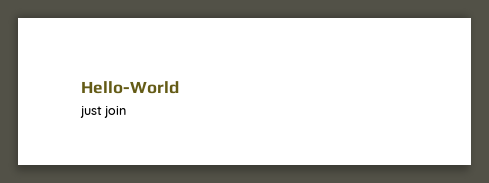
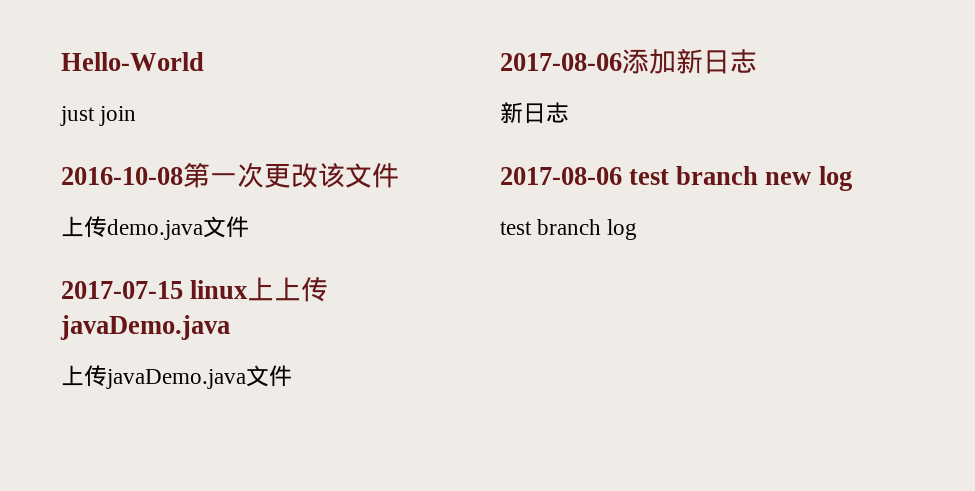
+ 2016-10-08第一次更改该文件
+ 上传demo.java文件
+ 2017-07-15 linux上上传javaDemo.java
+ 上传javaDemo.java文件
+ 2017-08-06添加新日志
+ 新日志
+ 2017-08-06 test branch new log
+ test branch log

